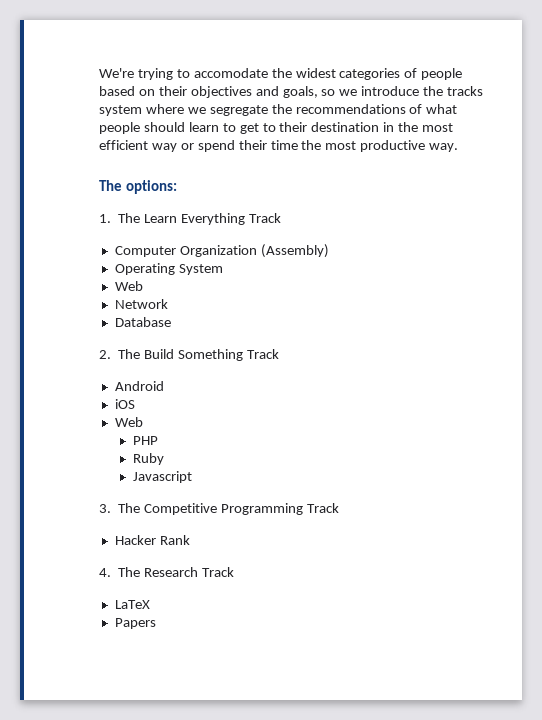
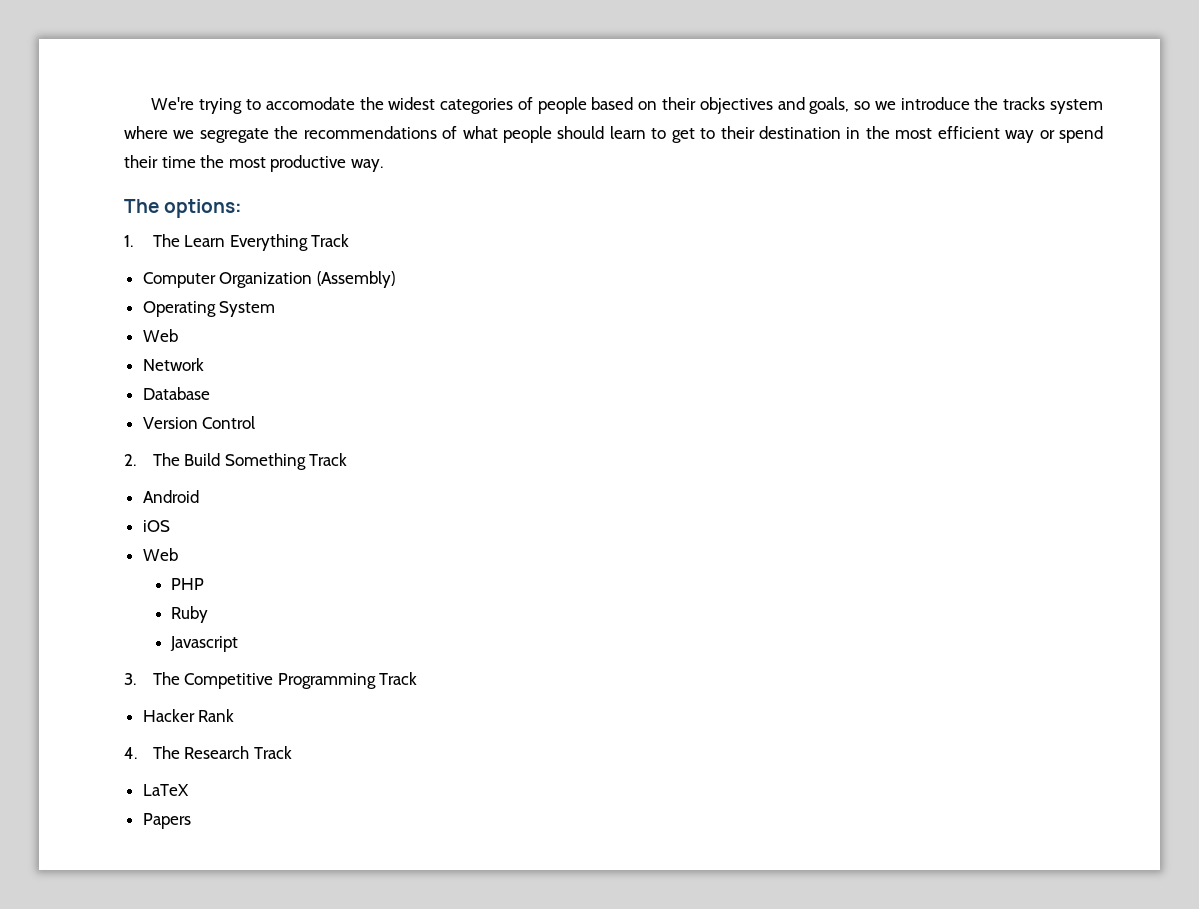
+ Version Control

